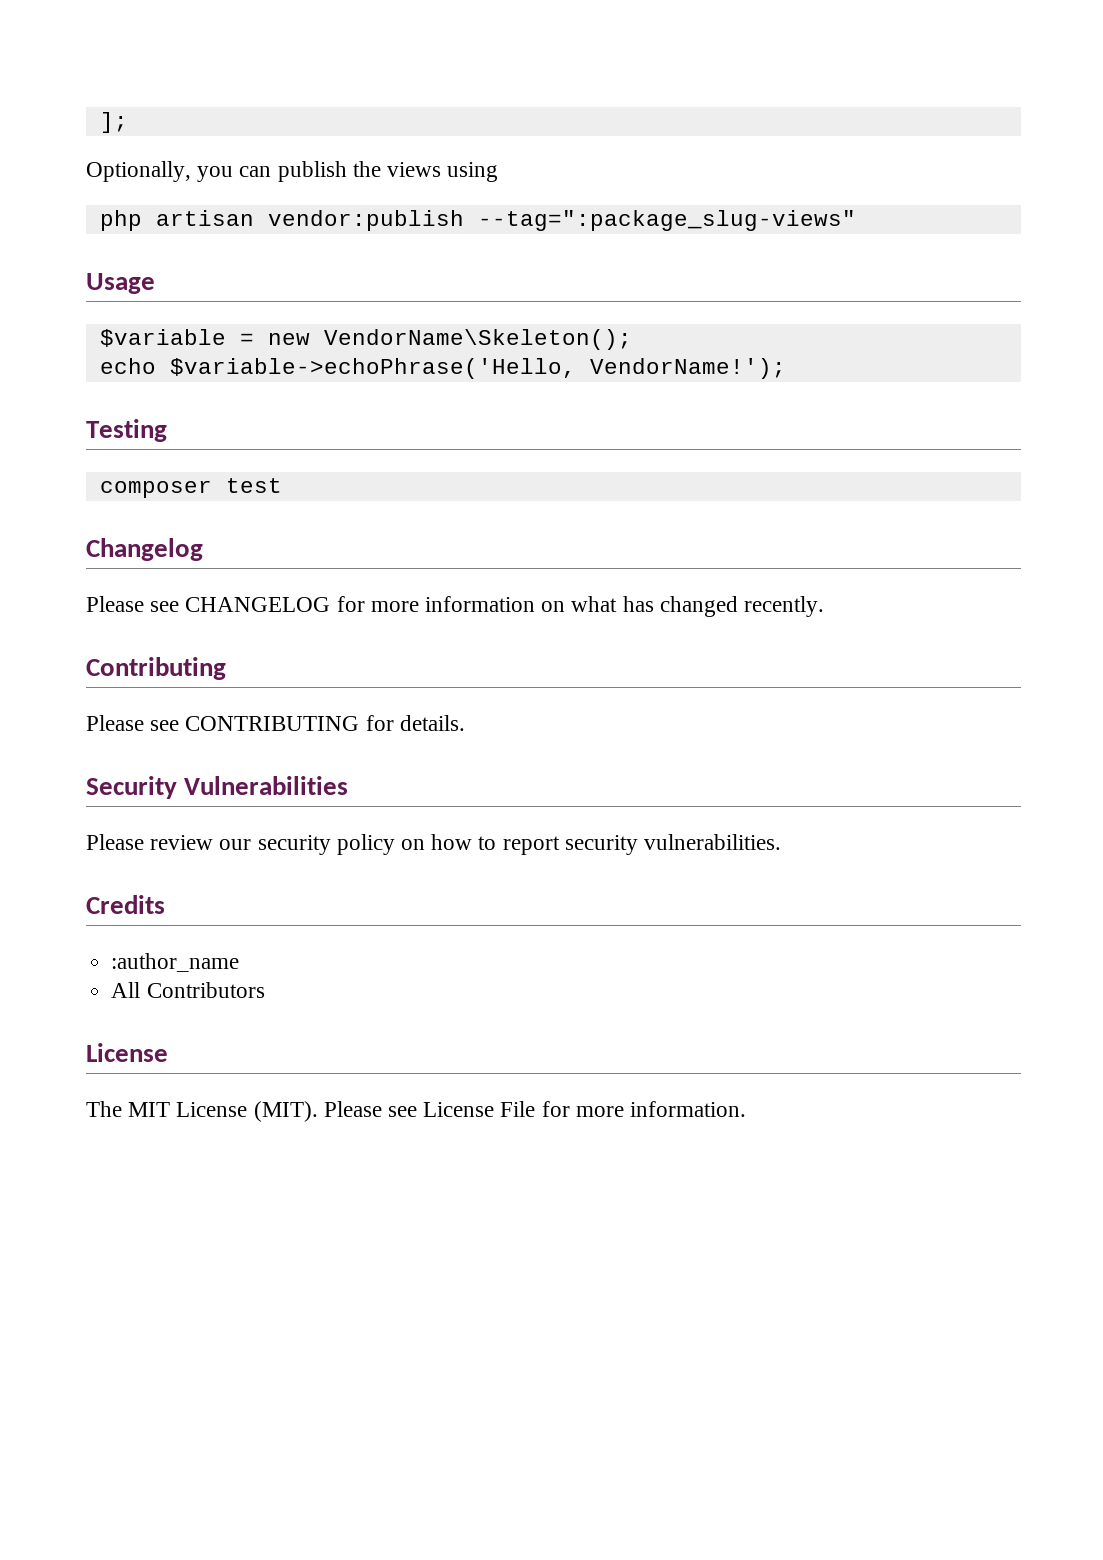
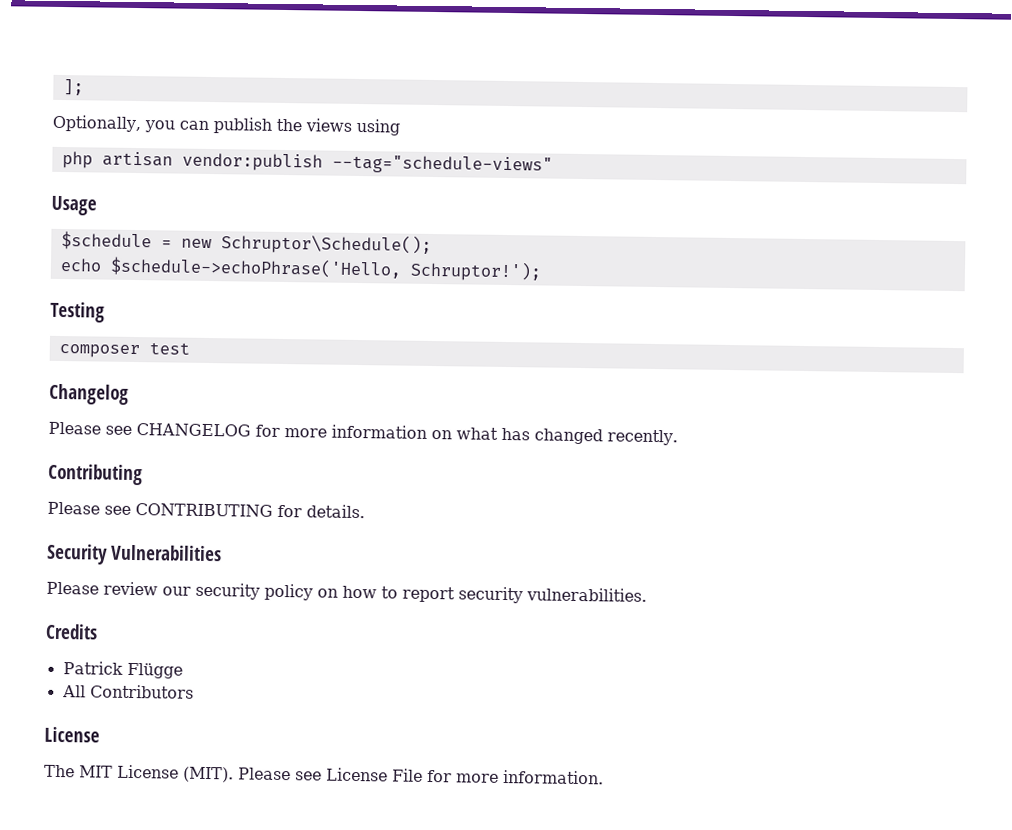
- php artisan vendor:publish --tag=":package_slug-views"
+ php artisan vendor:publish --tag="schedule-views"
- $variable = new VendorName\Skeleton();
+ $schedule = new Schruptor\Schedule();
- echo $variable->echoPhrase('Hello, VendorName!');
+ echo $schedule->echoPhrase('Hello, Schruptor!');
- :author_name
+ Patrick Flügge

